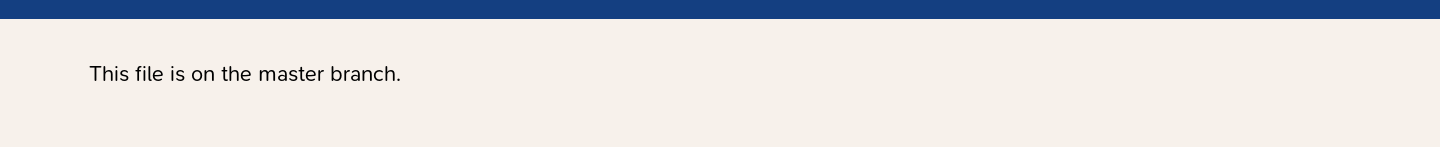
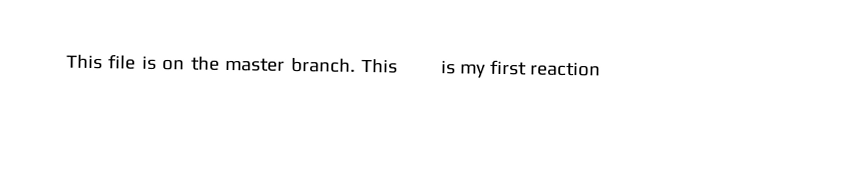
+ This is my first reaction

